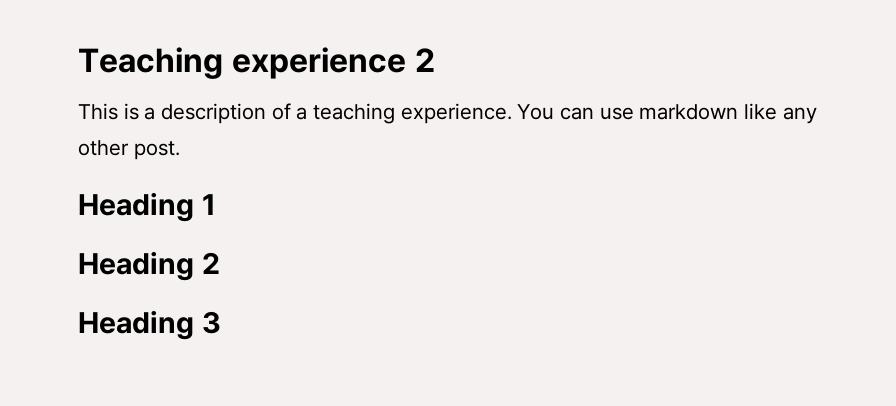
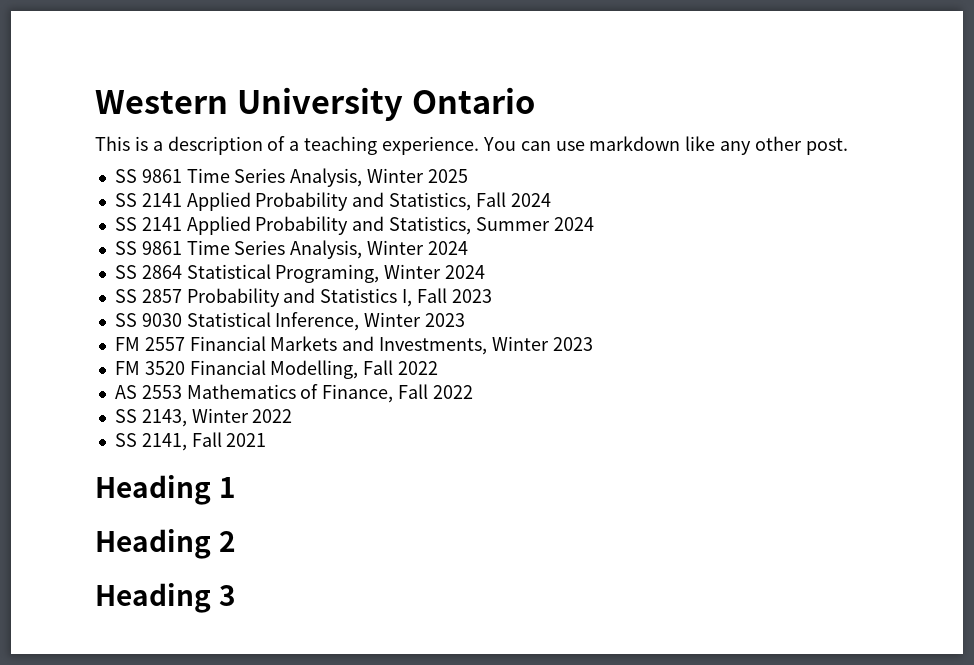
- Teaching experience 2
+ Western University Ontario
+ SS 9861 Time Series Analysis, Winter 2025
+ SS 2141 Applied Probability and Statistics, Fall 2024
+ SS 2141 Applied Probability and Statistics, Summer 2024
+ SS 9861 Time Series Analysis, Winter 2024
+ SS 2864 Statistical Programing, Winter 2024
+ SS 2857 Probability and Statistics I, Fall 2023
+ SS 9030 Statistical Inference, Winter 2023
+ FM 2557 Financial Markets and Investments, Winter 2023
+ FM 3520 Financial Modelling, Fall 2022
+ AS 2553 Mathematics of Finance, Fall 2022
+ SS 2143, Winter 2022
+ SS 2141, Fall 2021

